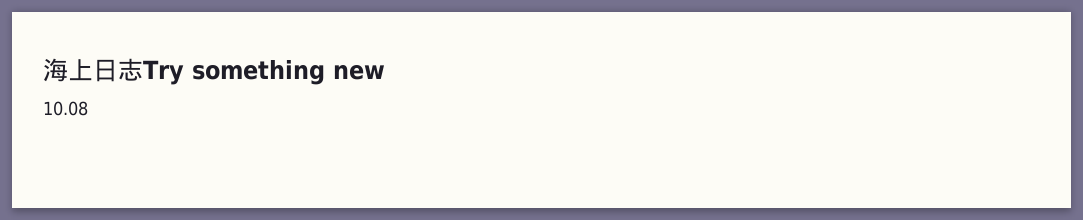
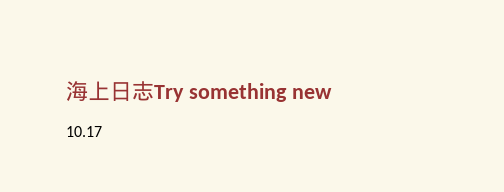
- 10.08
+ 10.17

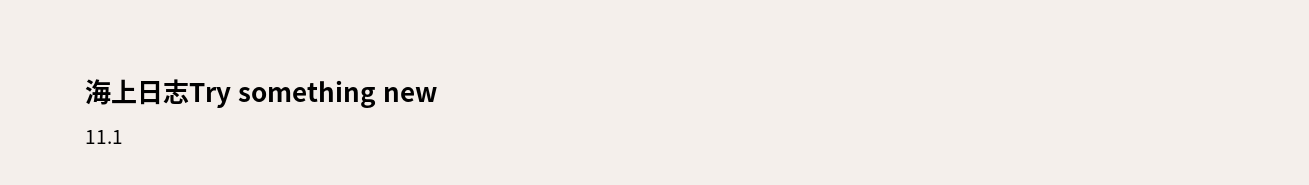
- 10.17
+ 11.1

